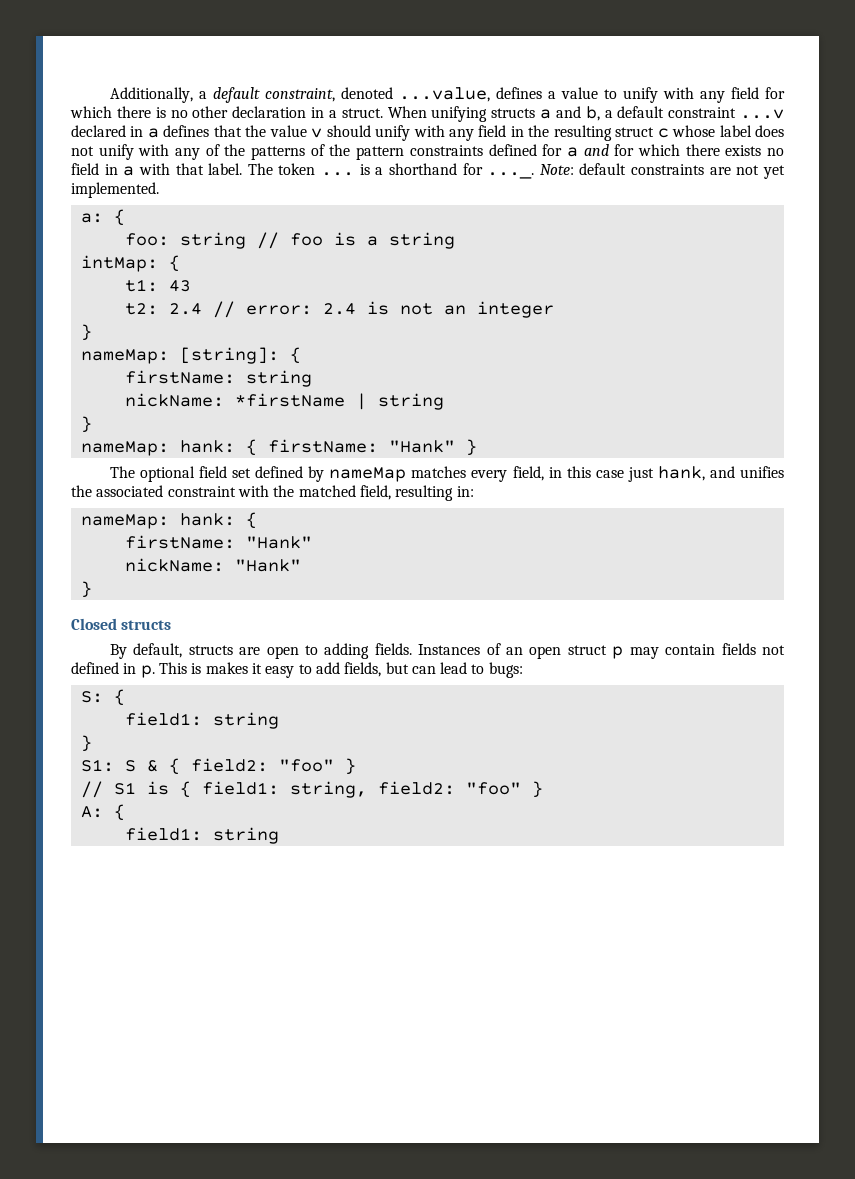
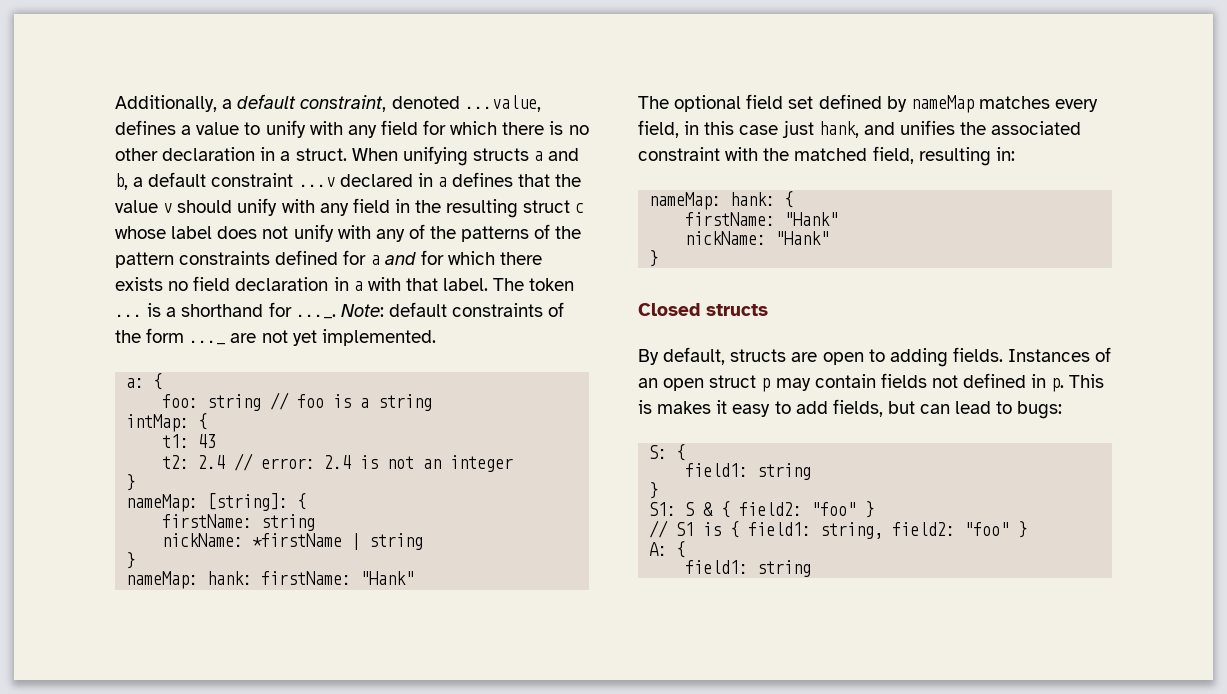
- When unifying structs a and b, a default constraint ...v declared in a defines that the value v should unify with any field in the resulting struct c whose label does not unify with any of the patterns of the pattern constraints defined for a and for which there exists no field in a with that label.
+ When unifying structs a and b, a default constraint ...v declared in a defines that the value v should unify with any field in the resulting struct c whose label does not unify with any of the patterns of the pattern constraints defined for a and for which there exists no field declaration in a with that label.
- The token ... is a shorthand for ..._. Note: default constraints are not yet implemented.
+ The token ... is a shorthand for ..._. Note: default constraints of the form ..._ are not yet implemented.
- nameMap: hank: { firstName: "Hank" }
+ nameMap: hank: firstName: "Hank"

